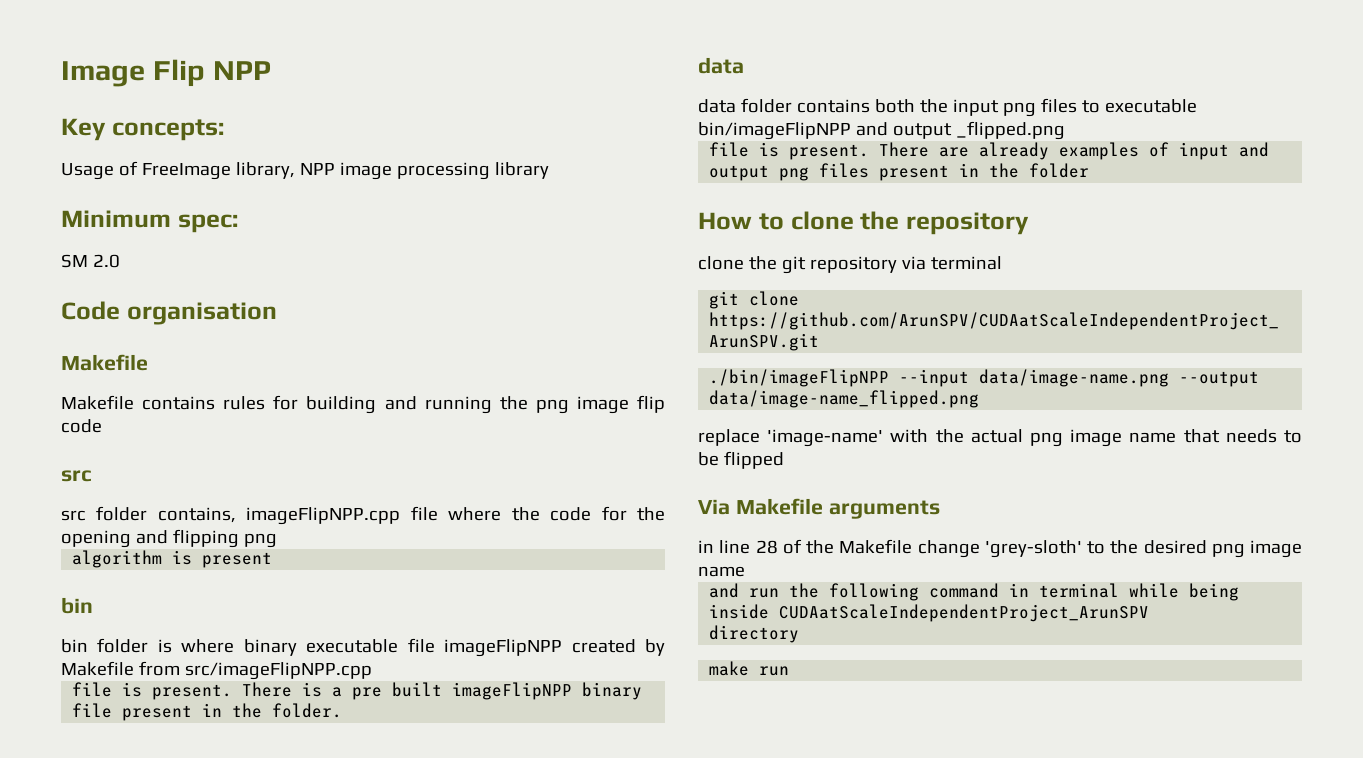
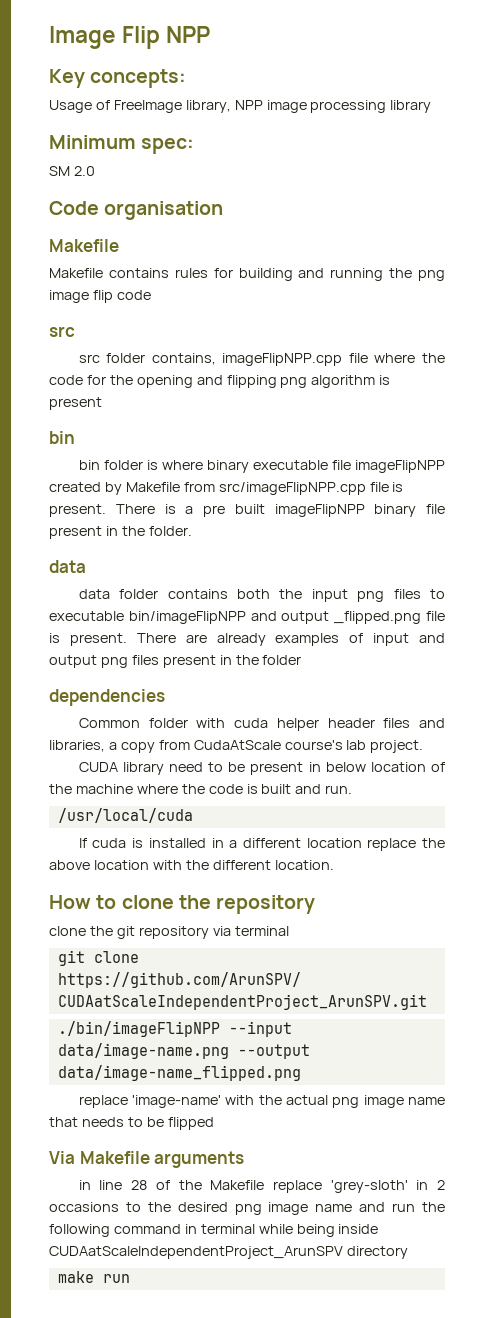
- src folder contains, imageFlipNPP.cpp file where the code for the opening and flipping png
- algorithm is present
+ src folder contains, imageFlipNPP.cpp file where the code for the opening and flipping png algorithm is present
- bin folder is where binary executable file imageFlipNPP created by Makefile from src/imageFlipNPP.cpp
- file is present.
+ bin folder is where binary executable file imageFlipNPP created by Makefile from src/imageFlipNPP.cpp file is present.
- data folder contains both the input png files to executable bin/imageFlipNPP and output _flipped.png
- file is present.
+ data folder contains both the input png files to executable bin/imageFlipNPP and output _flipped.png file is present.
+ dependencies
+ Common folder with cuda helper header files and libraries, a copy from CudaAtScale course's lab project.
+ CUDA library need to be present in below location of the machine where the code is built and run.
+ /usr/local/cuda
+ If cuda is installed in a different location replace the above location with the different location.
- in line 28 of the Makefile change 'grey-sloth' to the desired png image name
- and run the following command in terminal while being inside CUDAatScaleIndependentProject_ArunSPV
- directory
+ in line 28 of the Makefile replace 'grey-sloth' in 2 occasions to the desired png image name and run the following command in terminal while being inside CUDAatScaleIndependentProject_ArunSPV directory

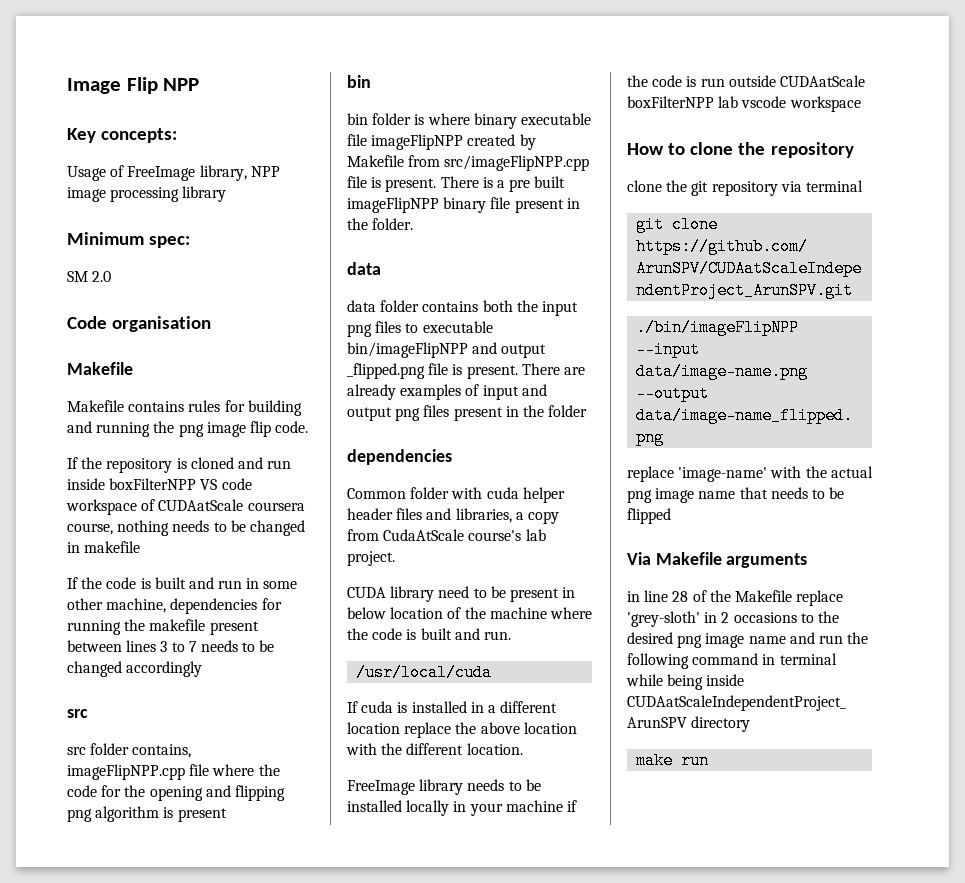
- Makefile contains rules for building and running the png image flip code
+ Makefile contains rules for building and running the png image flip code.
+ If the repository is cloned and run inside boxFilterNPP VS code workspace of CUDAatScale coursera course, nothing needs to be changed in makefile
+ If the code is built and run in some other machine, dependencies for running the makefile present between lines 3 to 7 needs to be changed accordingly
+ FreeImage library needs to be installed locally in your machine if the code is run outside CUDAatScale boxFilterNPP lab vscode workspace

